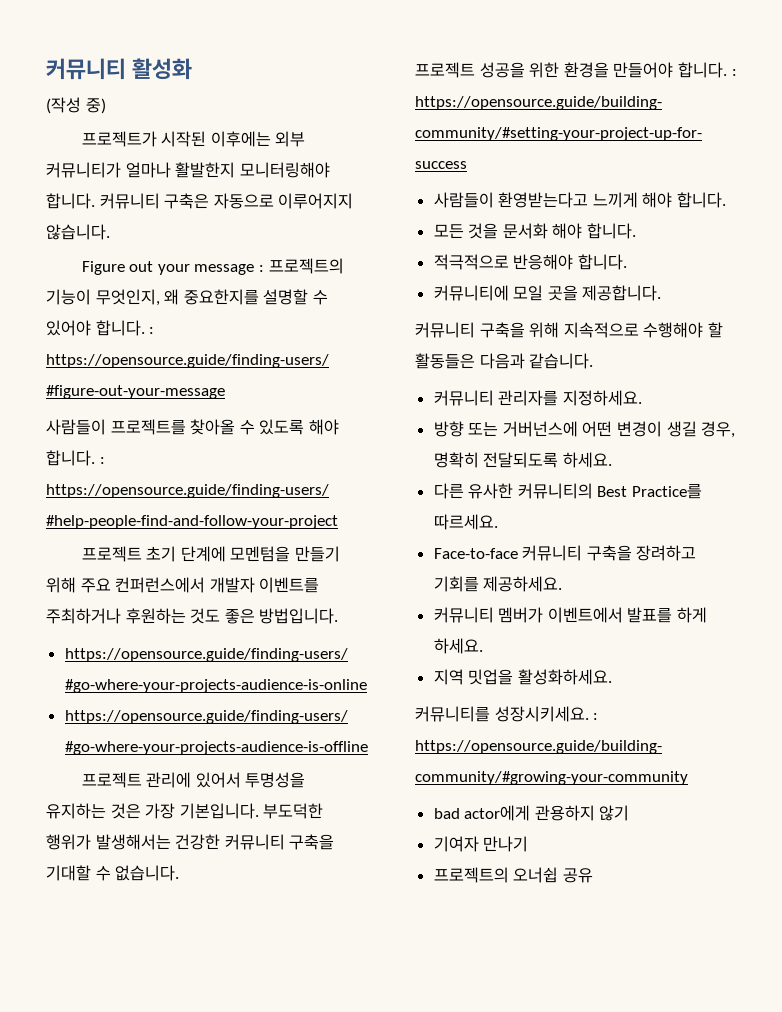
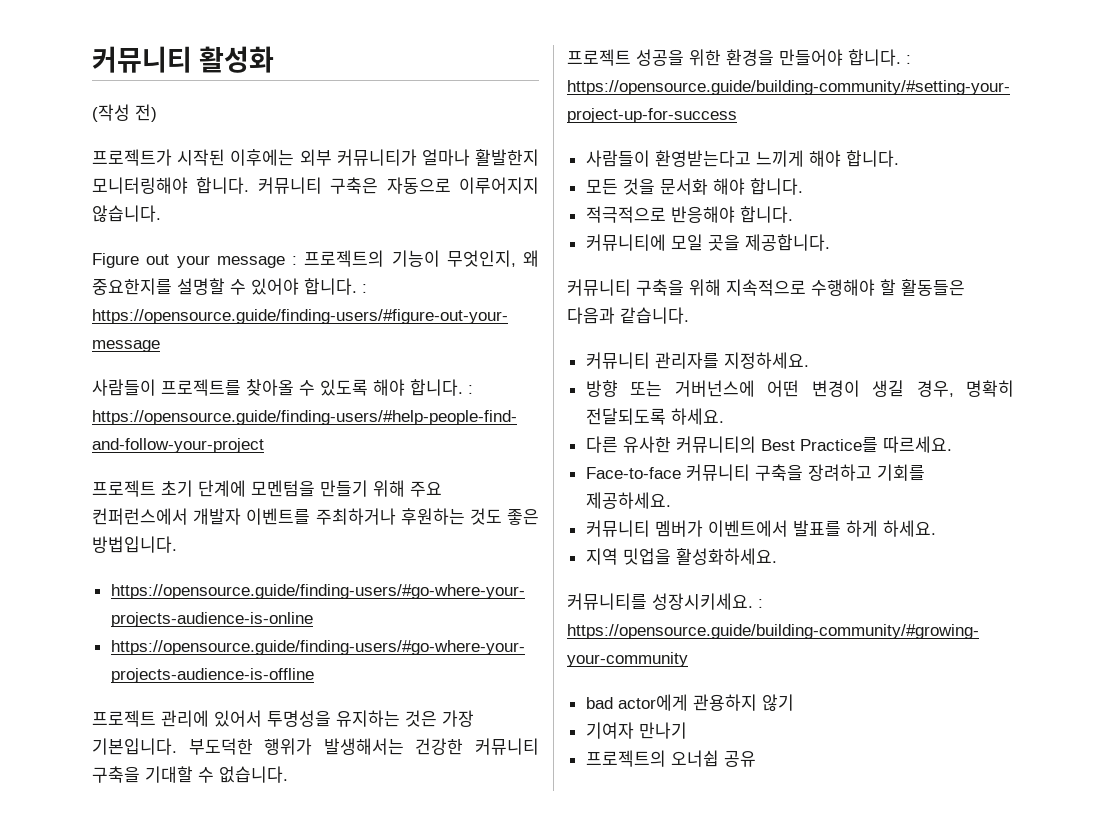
- (작성 중)
+ (작성 전)

